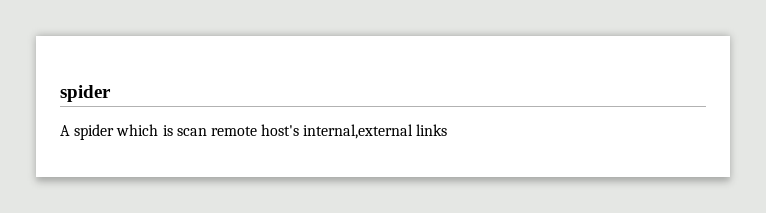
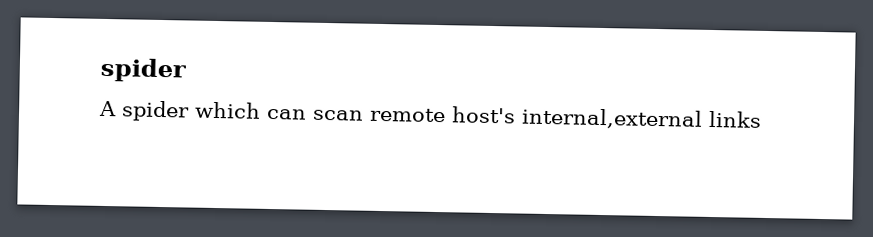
- A spider which is scan remote host's internal,external links
+ A spider which can scan remote host's internal,external links

